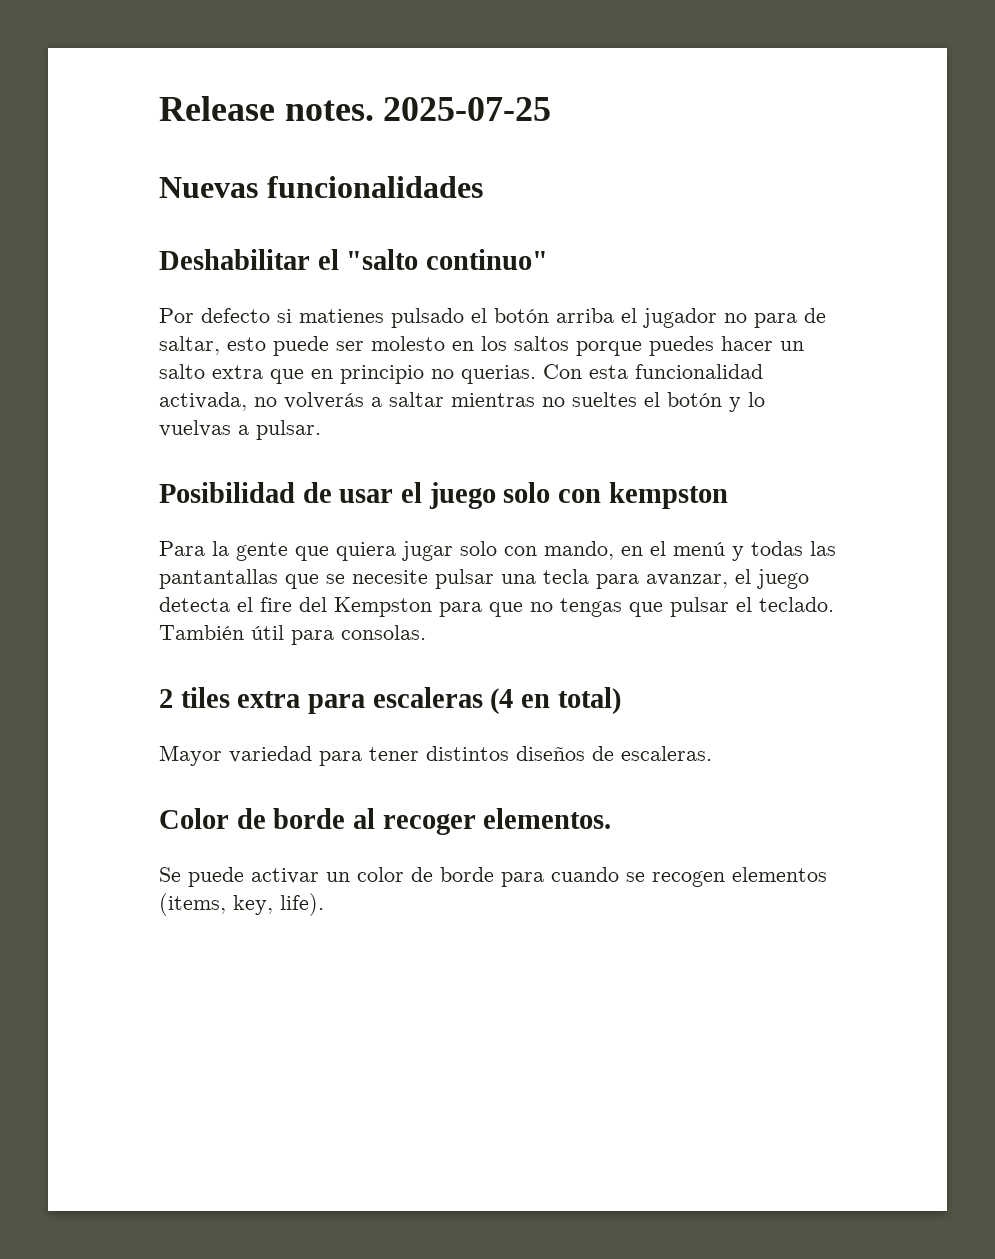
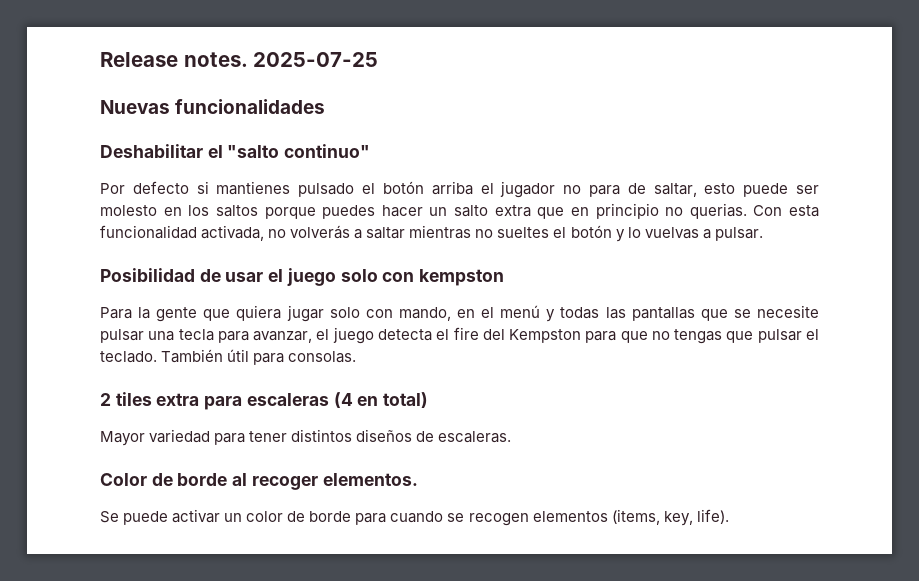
- Por defecto si matienes pulsado el botón arriba el jugador no para de saltar, esto puede ser molesto en los saltos porque puedes hacer un salto extra que en principio no querias.
+ Por defecto si mantienes pulsado el botón arriba el jugador no para de saltar, esto puede ser molesto en los saltos porque puedes hacer un salto extra que en principio no querias.
- Para la gente que quiera jugar solo con mando, en el menú y todas las pantantallas que se necesite pulsar una tecla para avanzar, el juego detecta el fire del Kempston para que no tengas que pulsar el teclado.
+ Para la gente que quiera jugar solo con mando, en el menú y todas las pantallas que se necesite pulsar una tecla para avanzar, el juego detecta el fire del Kempston para que no tengas que pulsar el teclado.

